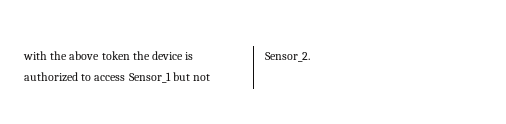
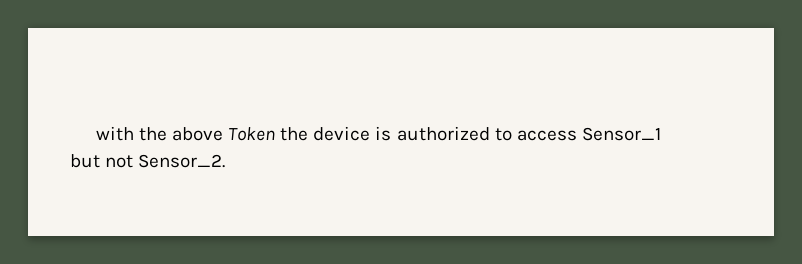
- with the above token the device is authorized to access Sensor_1 but not Sensor_2.
+ with the above Token the device is authorized to access Sensor_1 but not Sensor_2.

